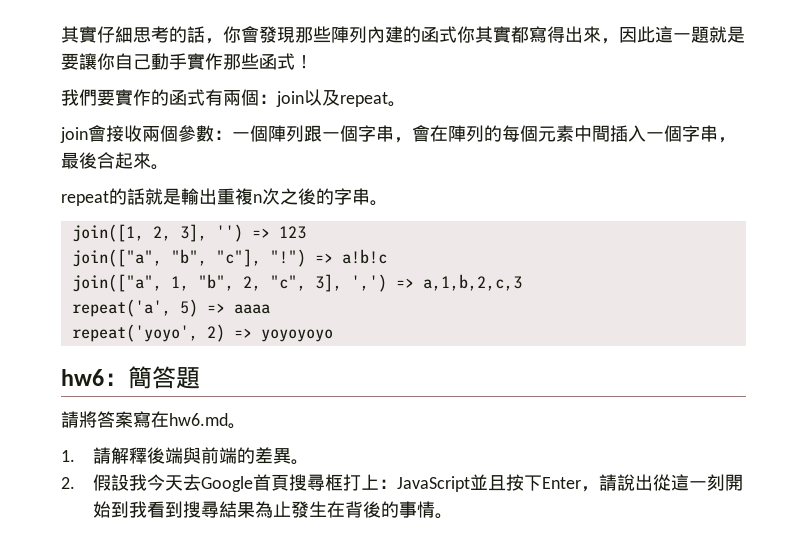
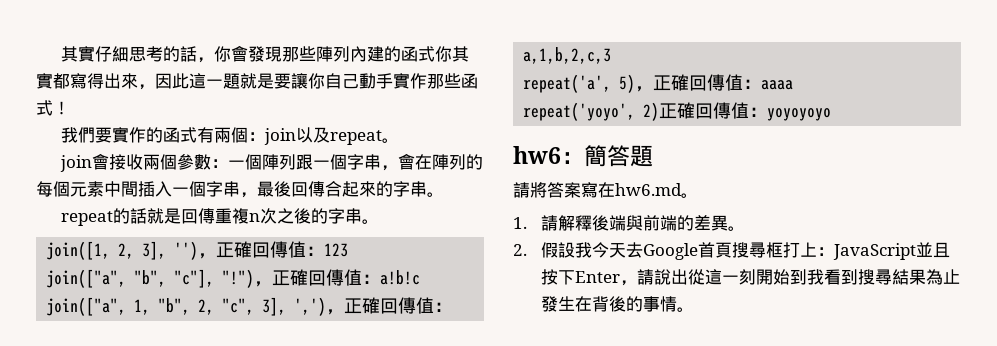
- join會接收兩個參數：一個陣列跟一個字串，會在陣列的每個元素中間插入一個字串，最後合起來。
+ join會接收兩個參數：一個陣列跟一個字串，會在陣列的每個元素中間插入一個字串，最後回傳合起來的字串。
- repeat的話就是輸出重複n次之後的字串。
+ repeat的話就是回傳重複n次之後的字串。
- join([1, 2, 3], '') => 123
+ join([1, 2, 3], '')，正確回傳值：123
- => a!b!c
+ ，正確回傳值：a!b!c
- join(["a", 1, "b", 2, "c", 3], ',') => a,1,b,2,c,3
+ join(["a", 1, "b", 2, "c", 3], ',')，正確回傳值：a,1,b,2,c,3
- repeat('a', 5) => aaaa
+ repeat('a', 5)，正確回傳值：aaaa
- repeat('yoyo', 2) => yoyoyoyo
+ repeat('yoyo', 2)正確回傳值：yoyoyoyo

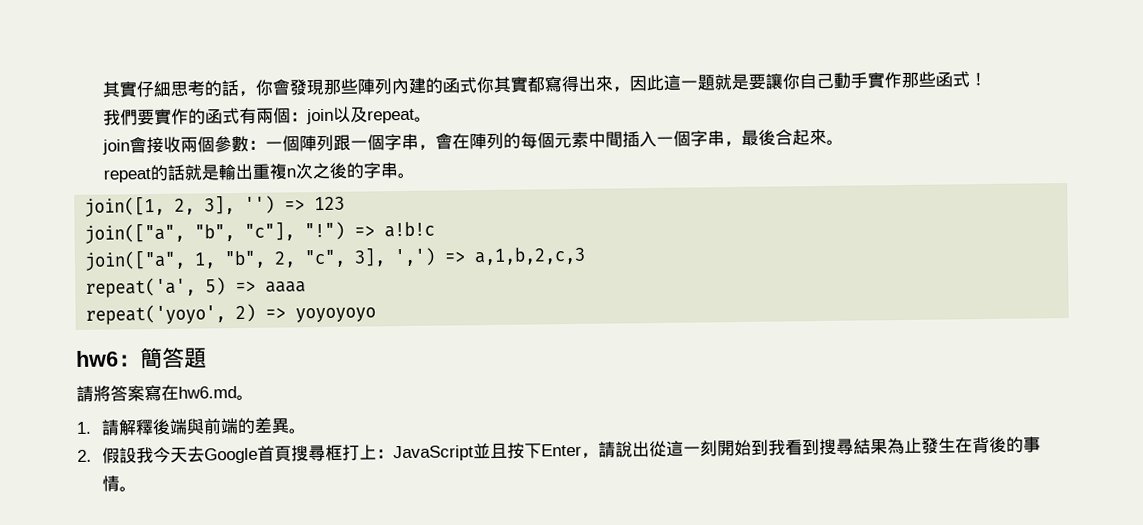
- join會接收兩個參數：一個陣列跟一個字串，會在陣列的每個元素中間插入一個字串，最後回傳合起來的字串。
+ join會接收兩個參數：一個陣列跟一個字串，會在陣列的每個元素中間插入一個字串，最後合起來。
- repeat的話就是回傳重複n次之後的字串。
+ repeat的話就是輸出重複n次之後的字串。
- join([1, 2, 3], '')，正確回傳值：123
+ join([1, 2, 3], '') => 123
- ，正確回傳值：a!b!c
+ => a!b!c
- join(["a", 1, "b", 2, "c", 3], ',')，正確回傳值：a,1,b,2,c,3
+ join(["a", 1, "b", 2, "c", 3], ',') => a,1,b,2,c,3
- repeat('a', 5)，正確回傳值：aaaa
+ repeat('a', 5) => aaaa
- repeat('yoyo', 2)正確回傳值：yoyoyoyo
+ repeat('yoyo', 2) => yoyoyoyo

